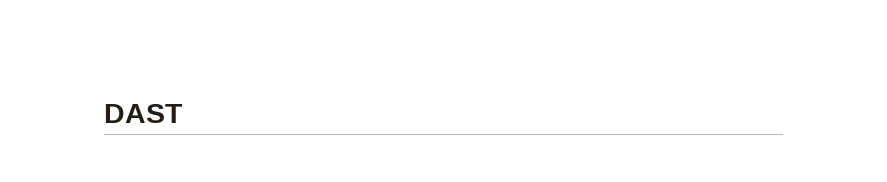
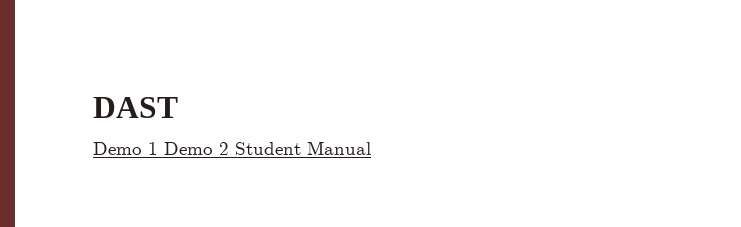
+ Demo 1 Demo 2 Student Manual

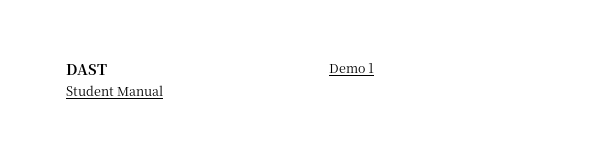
+ Student Manual
- Demo 1 Demo 2 Student Manual
+ Demo 1

